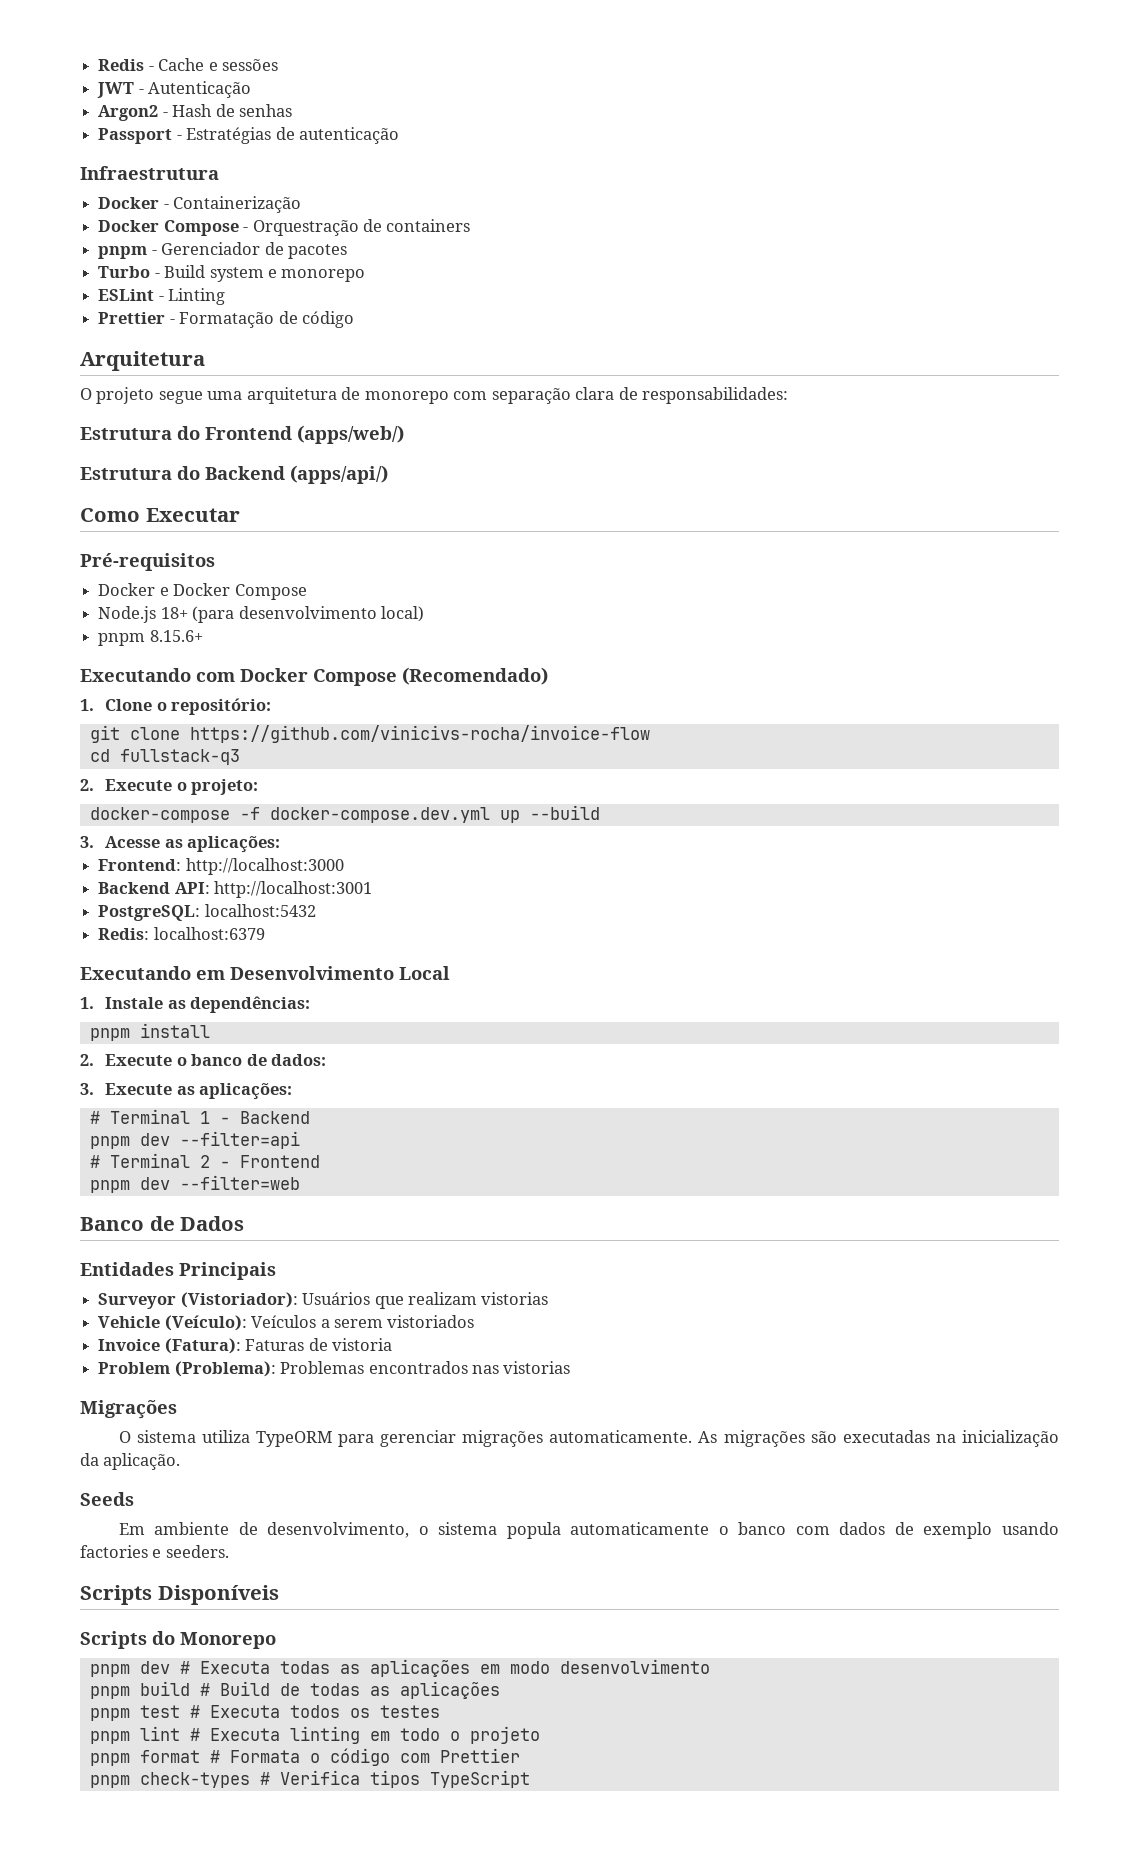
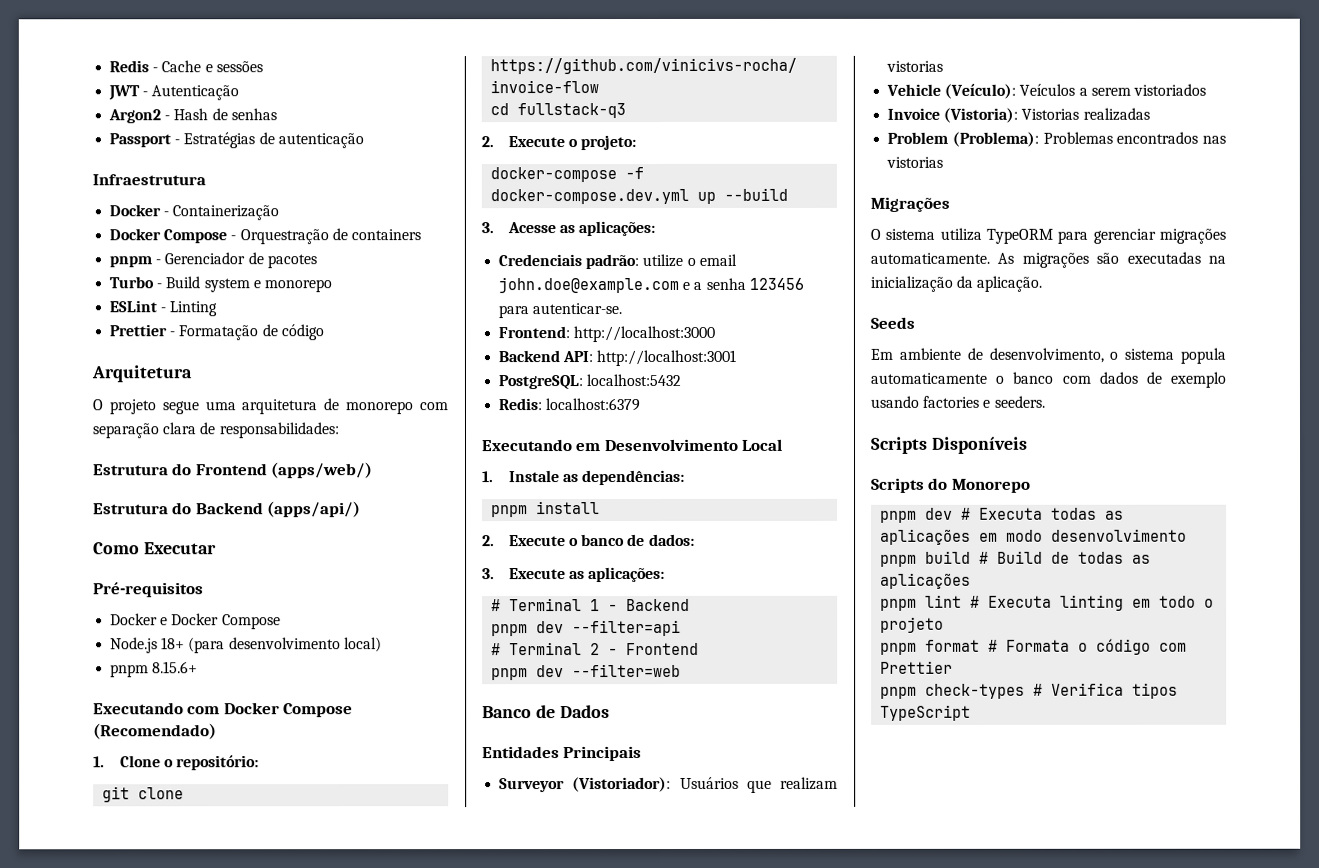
+ Credenciais padrão: utilize o email john.doe@example.com e a senha 123456 para autenticar-se.
- Invoice (Fatura): Faturas de vistoria
+ Invoice (Vistoria): Vistorias realizadas
- pnpm test # Executa todos os testes

